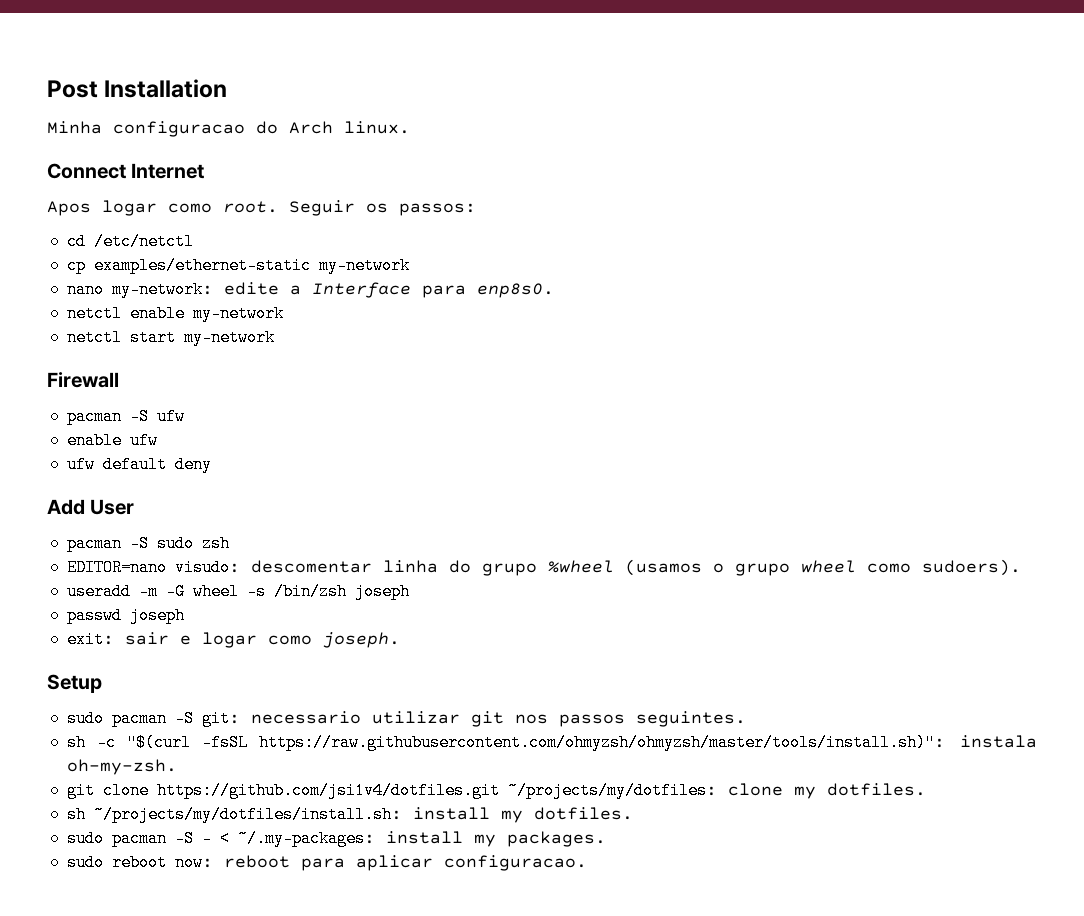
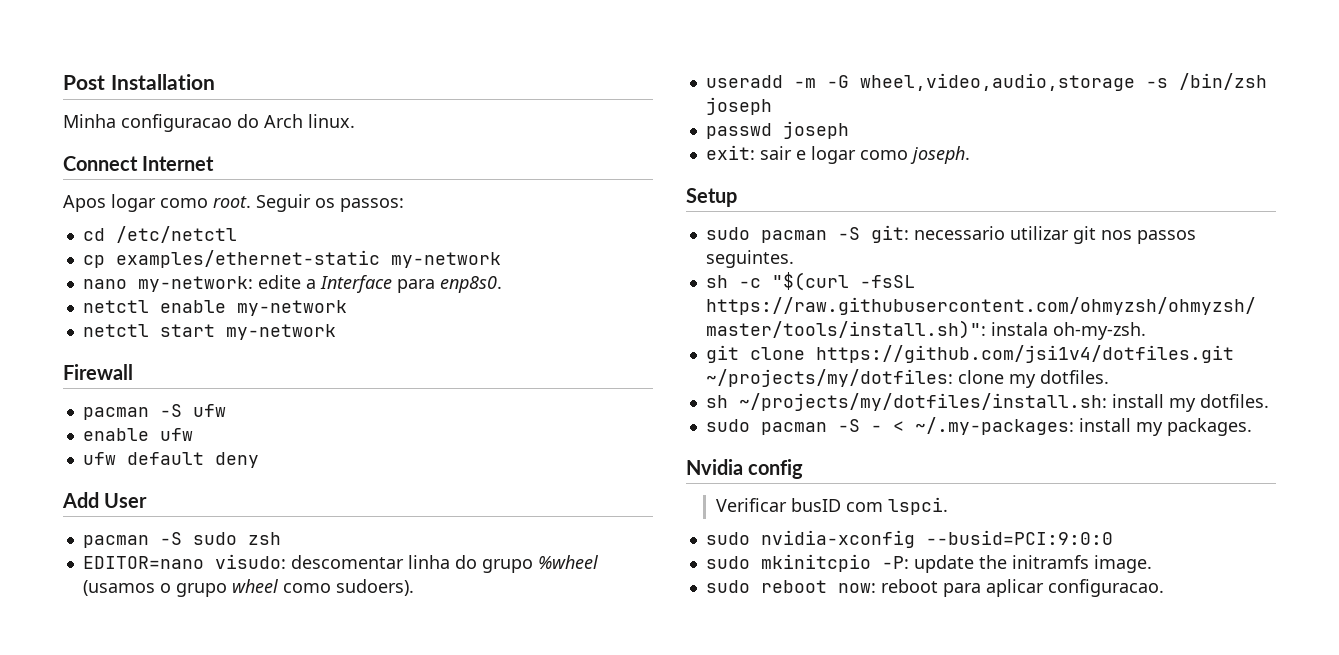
- useradd -m -G wheel -s /bin/zsh joseph
+ useradd -m -G wheel,video,audio,storage -s /bin/zsh joseph
+ Nvidia config
+ Verificar busID com lspci.
+ sudo nvidia-xconfig --busid=PCI:9:0:0
+ sudo mkinitcpio -P: update the initramfs image.

